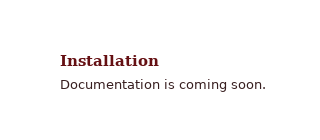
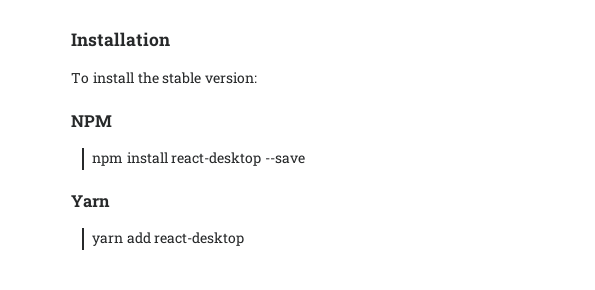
- Documentation is coming soon.
+ To install the stable version:
+ NPM
+ npm install react-desktop --save
+ Yarn
+ yarn add react-desktop

